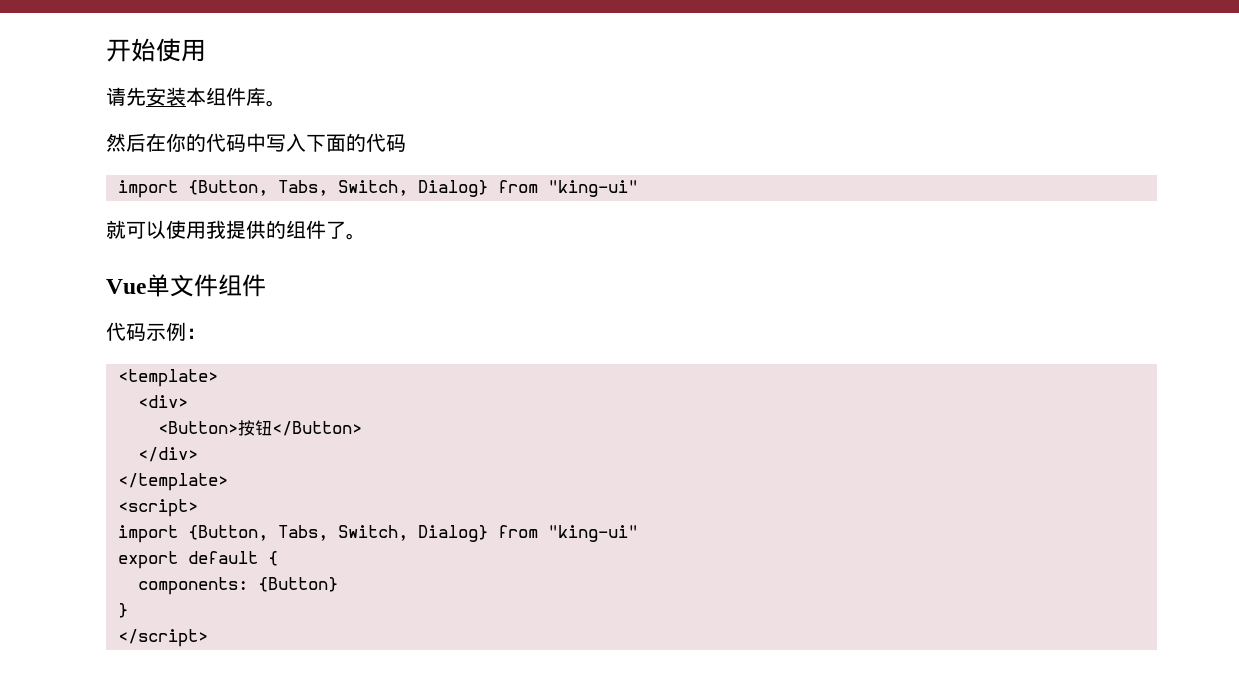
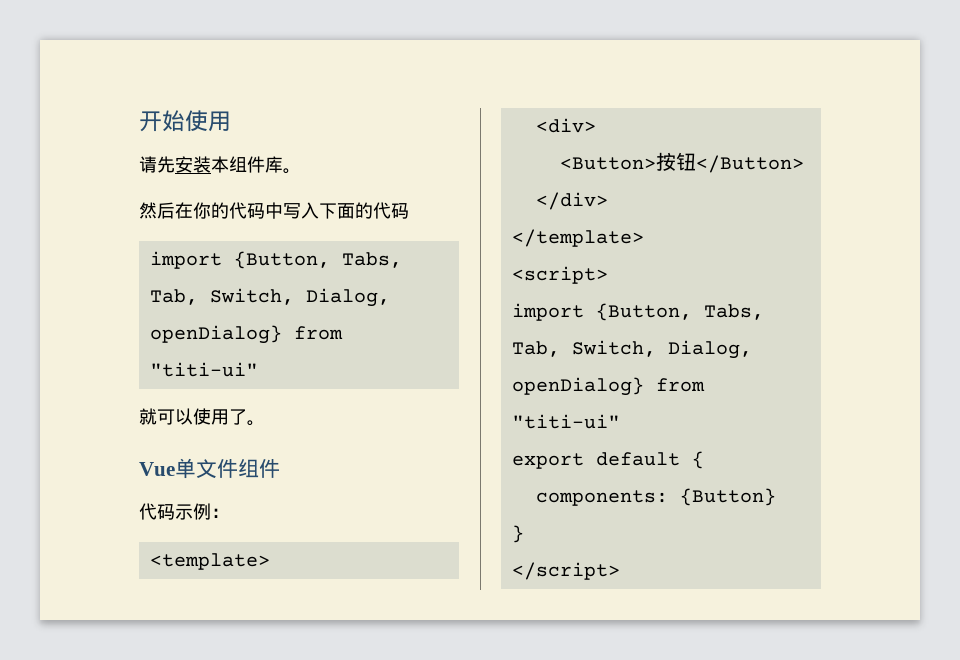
  然后在你的代码中写入下面的代码
- import {Button, Tabs, Switch, Dialog} from "king-ui"
+ import {Button, Tabs, Tab, Switch, Dialog, openDialog} from "titi-ui"
- 就可以使用我提供的组件了。
+ 就可以使用了。
  <script>
- import {Button, Tabs, Switch, Dialog} from "king-ui"
+ import {Button, Tabs, Tab, Switch, Dialog, openDialog} from "titi-ui"

